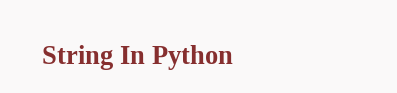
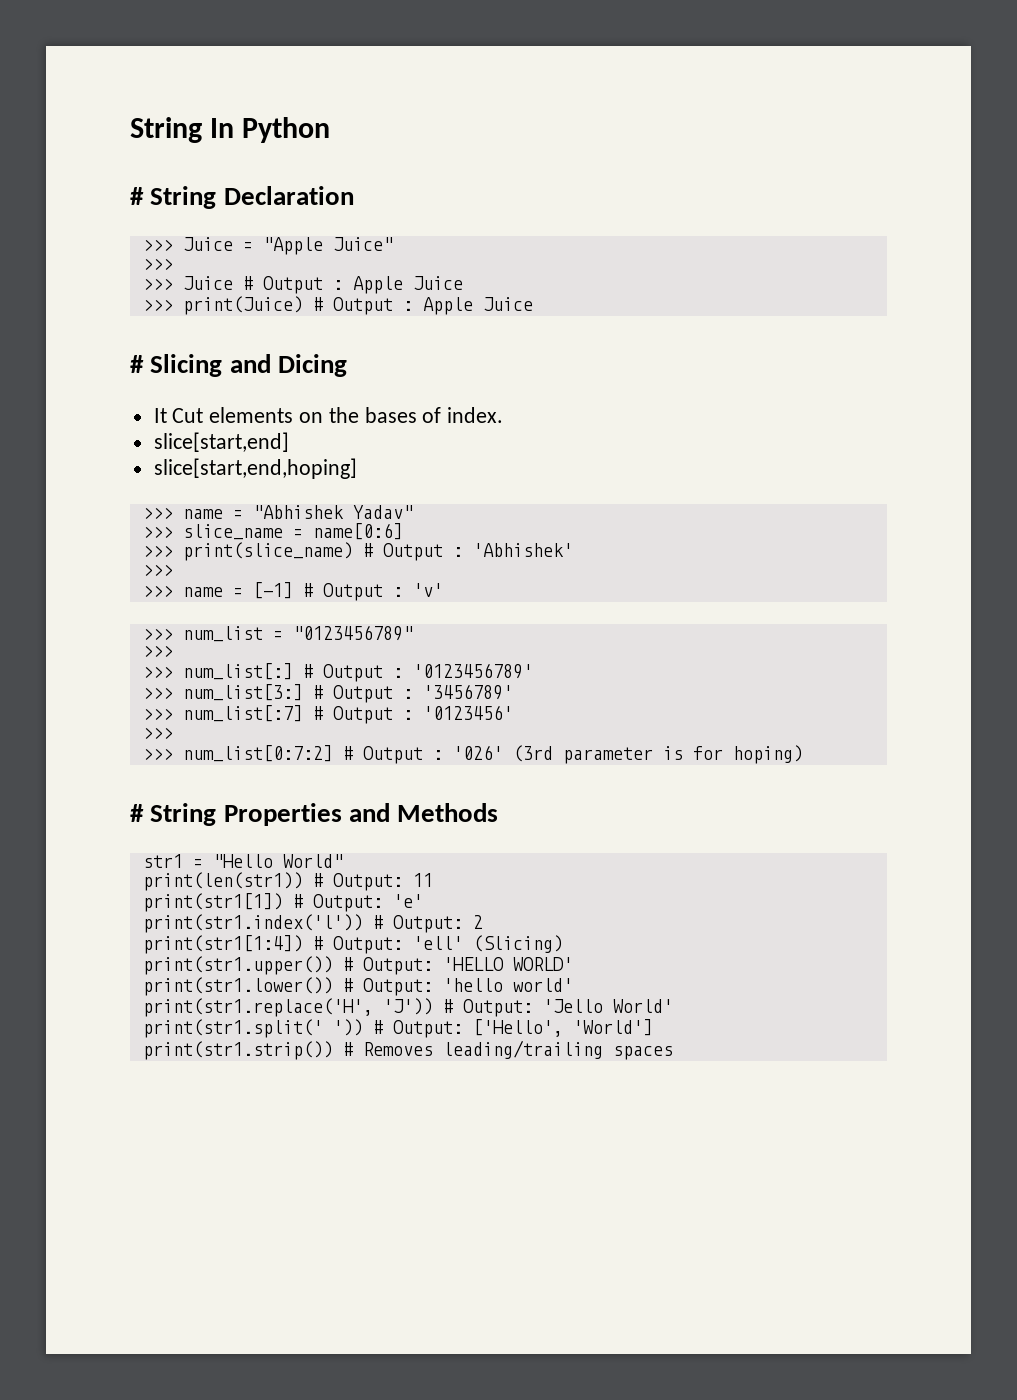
+ # String Declaration
+ >>> Juice = "Apple Juice"
+ >>>
+ >>> Juice # Output : Apple Juice
+ >>> print(Juice) # Output : Apple Juice
+ # Slicing and Dicing
+ It Cut elements on the bases of index.
+ slice[start,end]
+ slice[start,end,hoping]
+ >>> name = "Abhishek Yadav"
+ >>> slice_name = name[0:6]
+ >>> print(slice_name) # Output : 'Abhishek'
+ >>>
+ >>> name = [-1] # Output : 'v'
+ >>> num_list = "0123456789"
+ >>>
+ >>> num_list[:] # Output : '0123456789'
+ >>> num_list[3:] # Output : '3456789'
+ >>> num_list[:7] # Output : '0123456'
+ >>>
+ >>> num_list[0:7:2] # Output : '026' (3rd parameter is for hoping)
+ # String Properties and Methods
+ str1 = "Hello World"
+ print(len(str1)) # Output: 11
+ print(str1[1]) # Output: 'e'
+ print(str1.index('l')) # Output: 2
+ print(str1[1:4]) # Output: 'ell' (Slicing)
+ print(str1.upper()) # Output: 'HELLO WORLD'
+ print(str1.lower()) # Output: 'hello world'
+ print(str1.replace('H', 'J')) # Output: 'Jello World'
+ print(str1.split(' ')) # Output: ['Hello', 'World']
+ print(str1.strip()) # Removes leading/trailing spaces

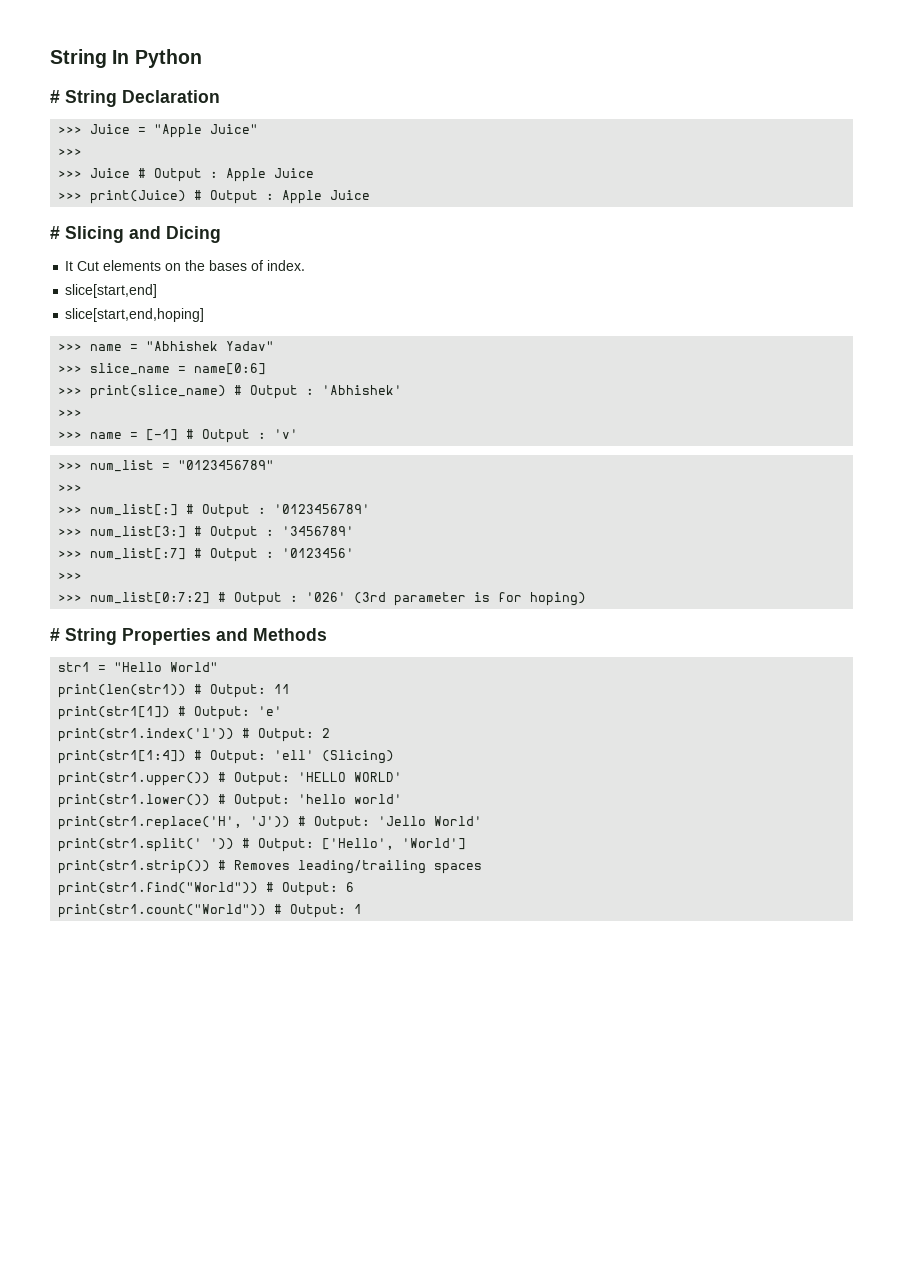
+ print(str1.find("World")) # Output: 6
+ print(str1.count("World")) # Output: 1

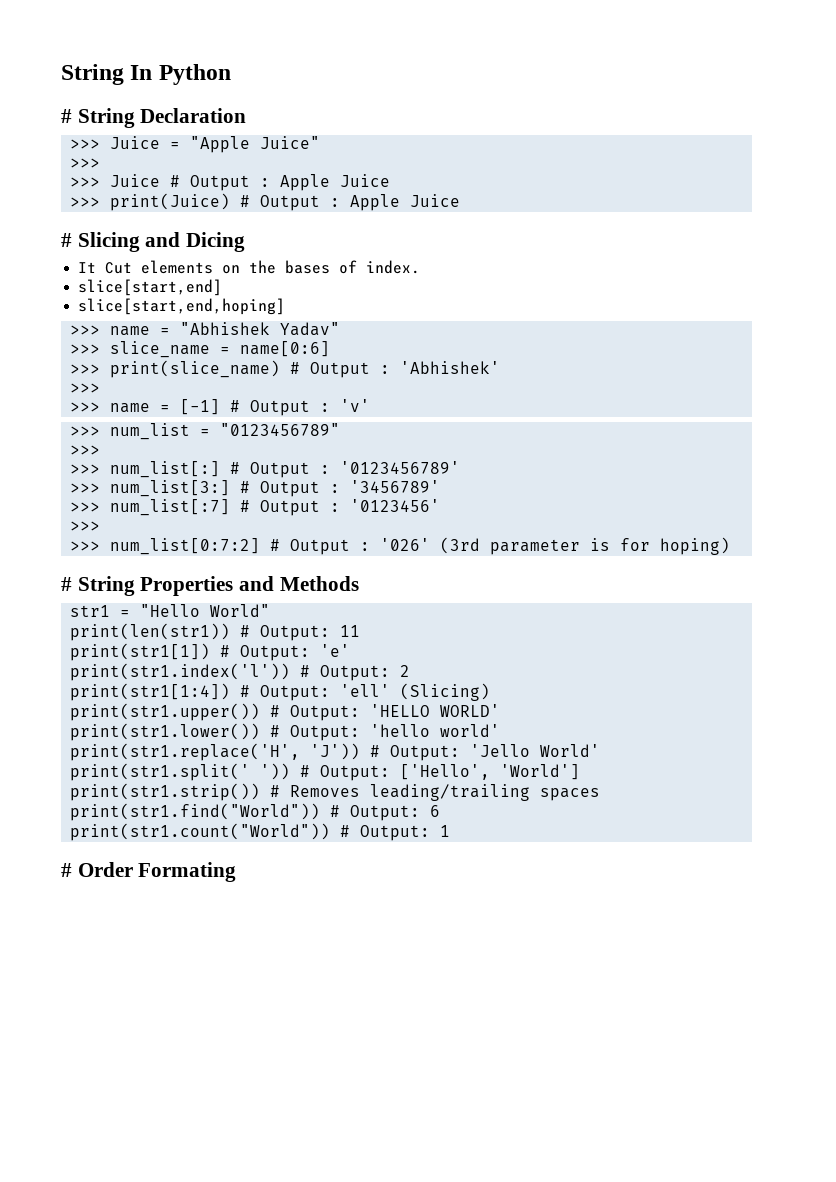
+ # Order Formating

